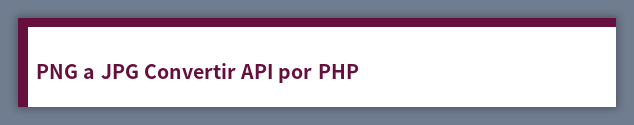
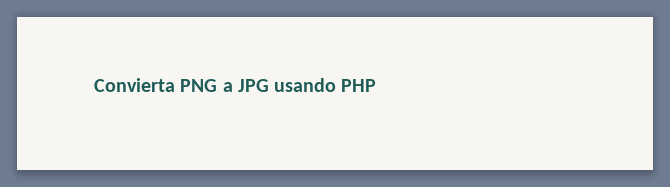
- PNG a JPG Convertir API por PHP
+ Convierta PNG a JPG usando PHP

